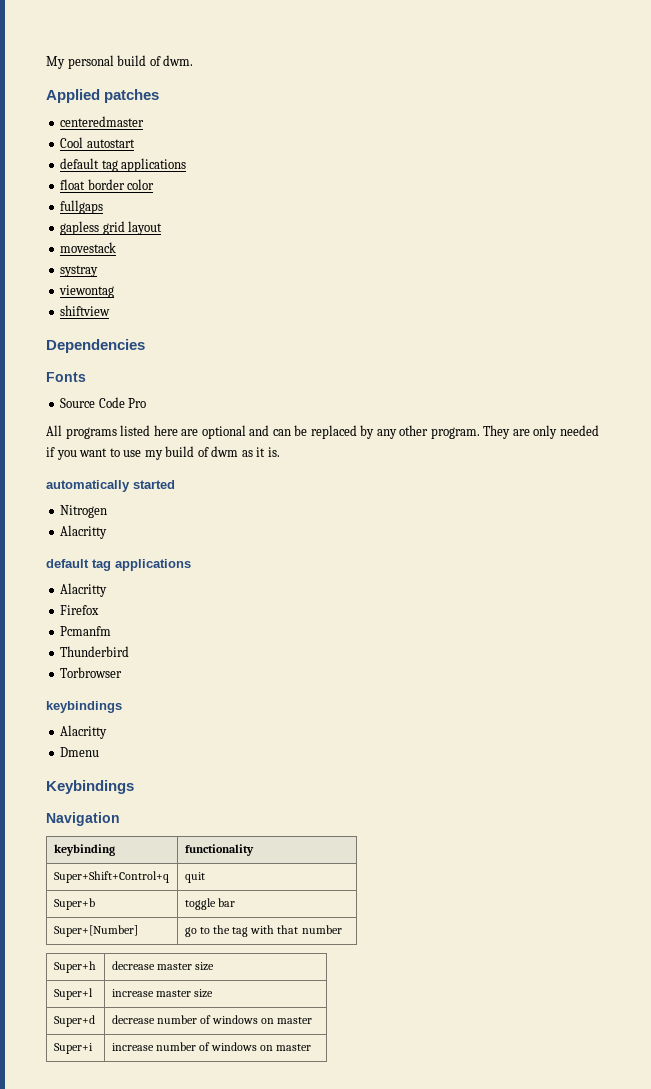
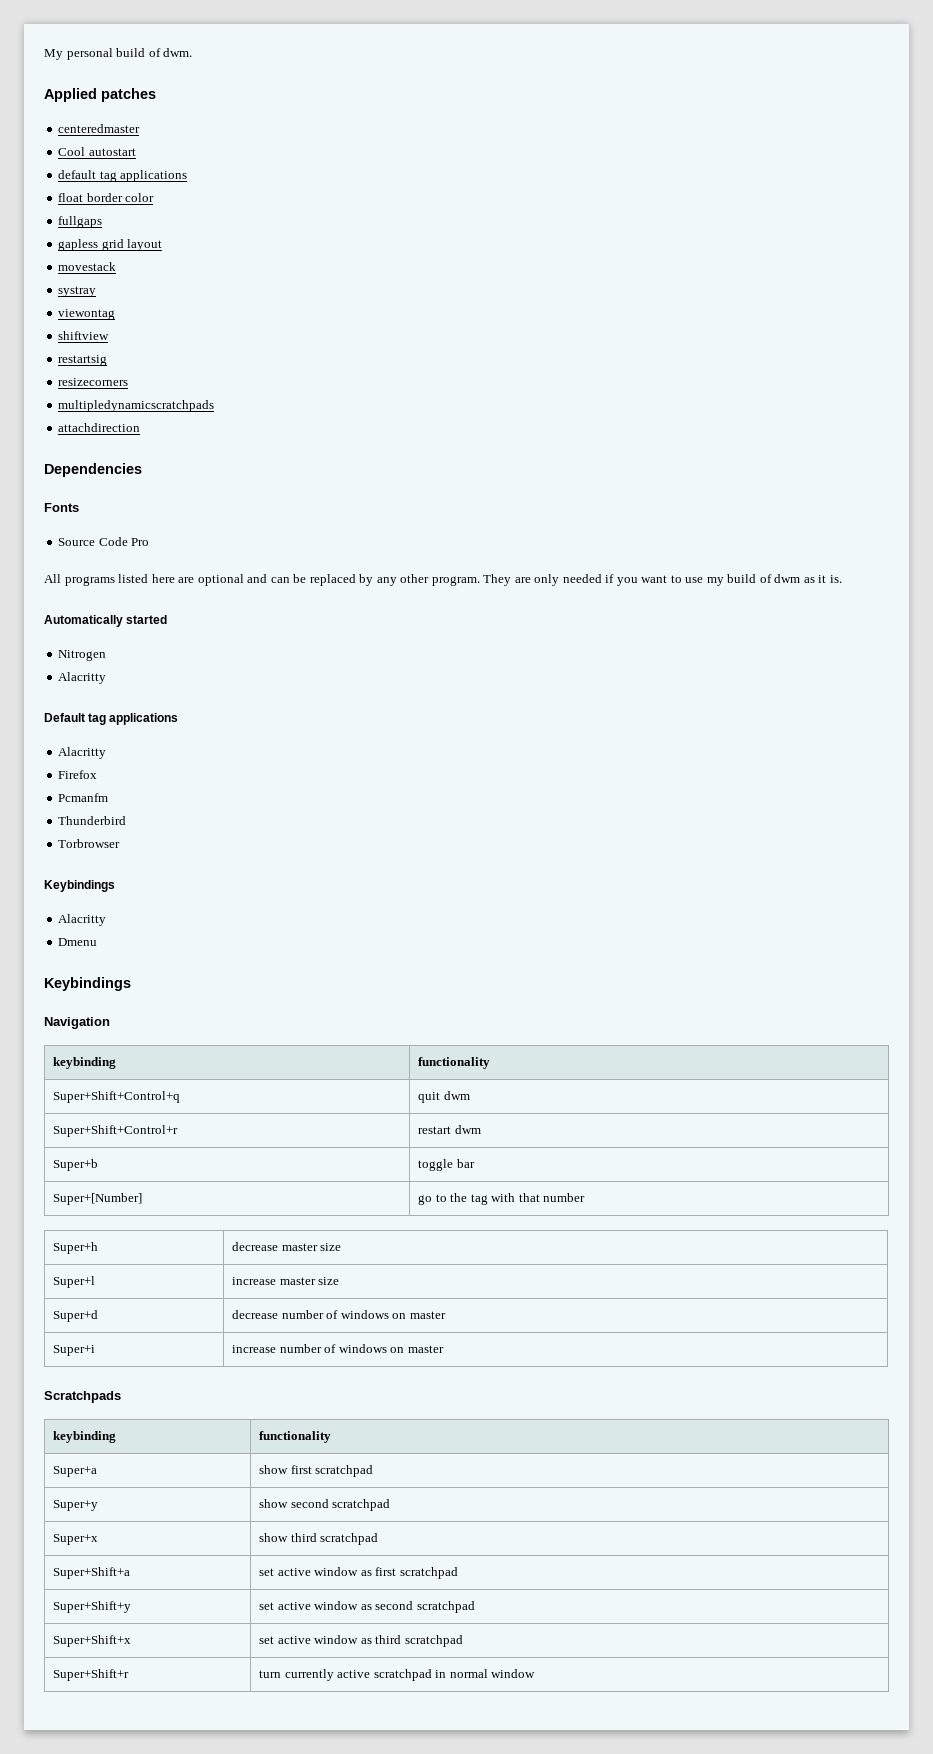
+ restartsig
+ resizecorners
+ multipledynamicscratchpads
+ attachdirection
- automatically started
+ Automatically started
  Nitrogen
  Alacritty
- default tag applications
+ Default tag applications
  Torbrowser
- keybindings
+ Keybindings
- Super+Shift+Control+q | quit
+ Super+Shift+Control+q | quit dwm
+ Super+Shift+Control+r | restart dwm
+ Scratchpads
+ keybinding | functionality
+ Super+a | show first scratchpad
+ Super+y | show second scratchpad
+ Super+x | show third scratchpad
+ Super+Shift+a | set active window as first scratchpad
+ Super+Shift+y | set active window as second scratchpad
+ Super+Shift+x | set active window as third scratchpad
+ Super+Shift+r | turn currently active scratchpad in normal window

